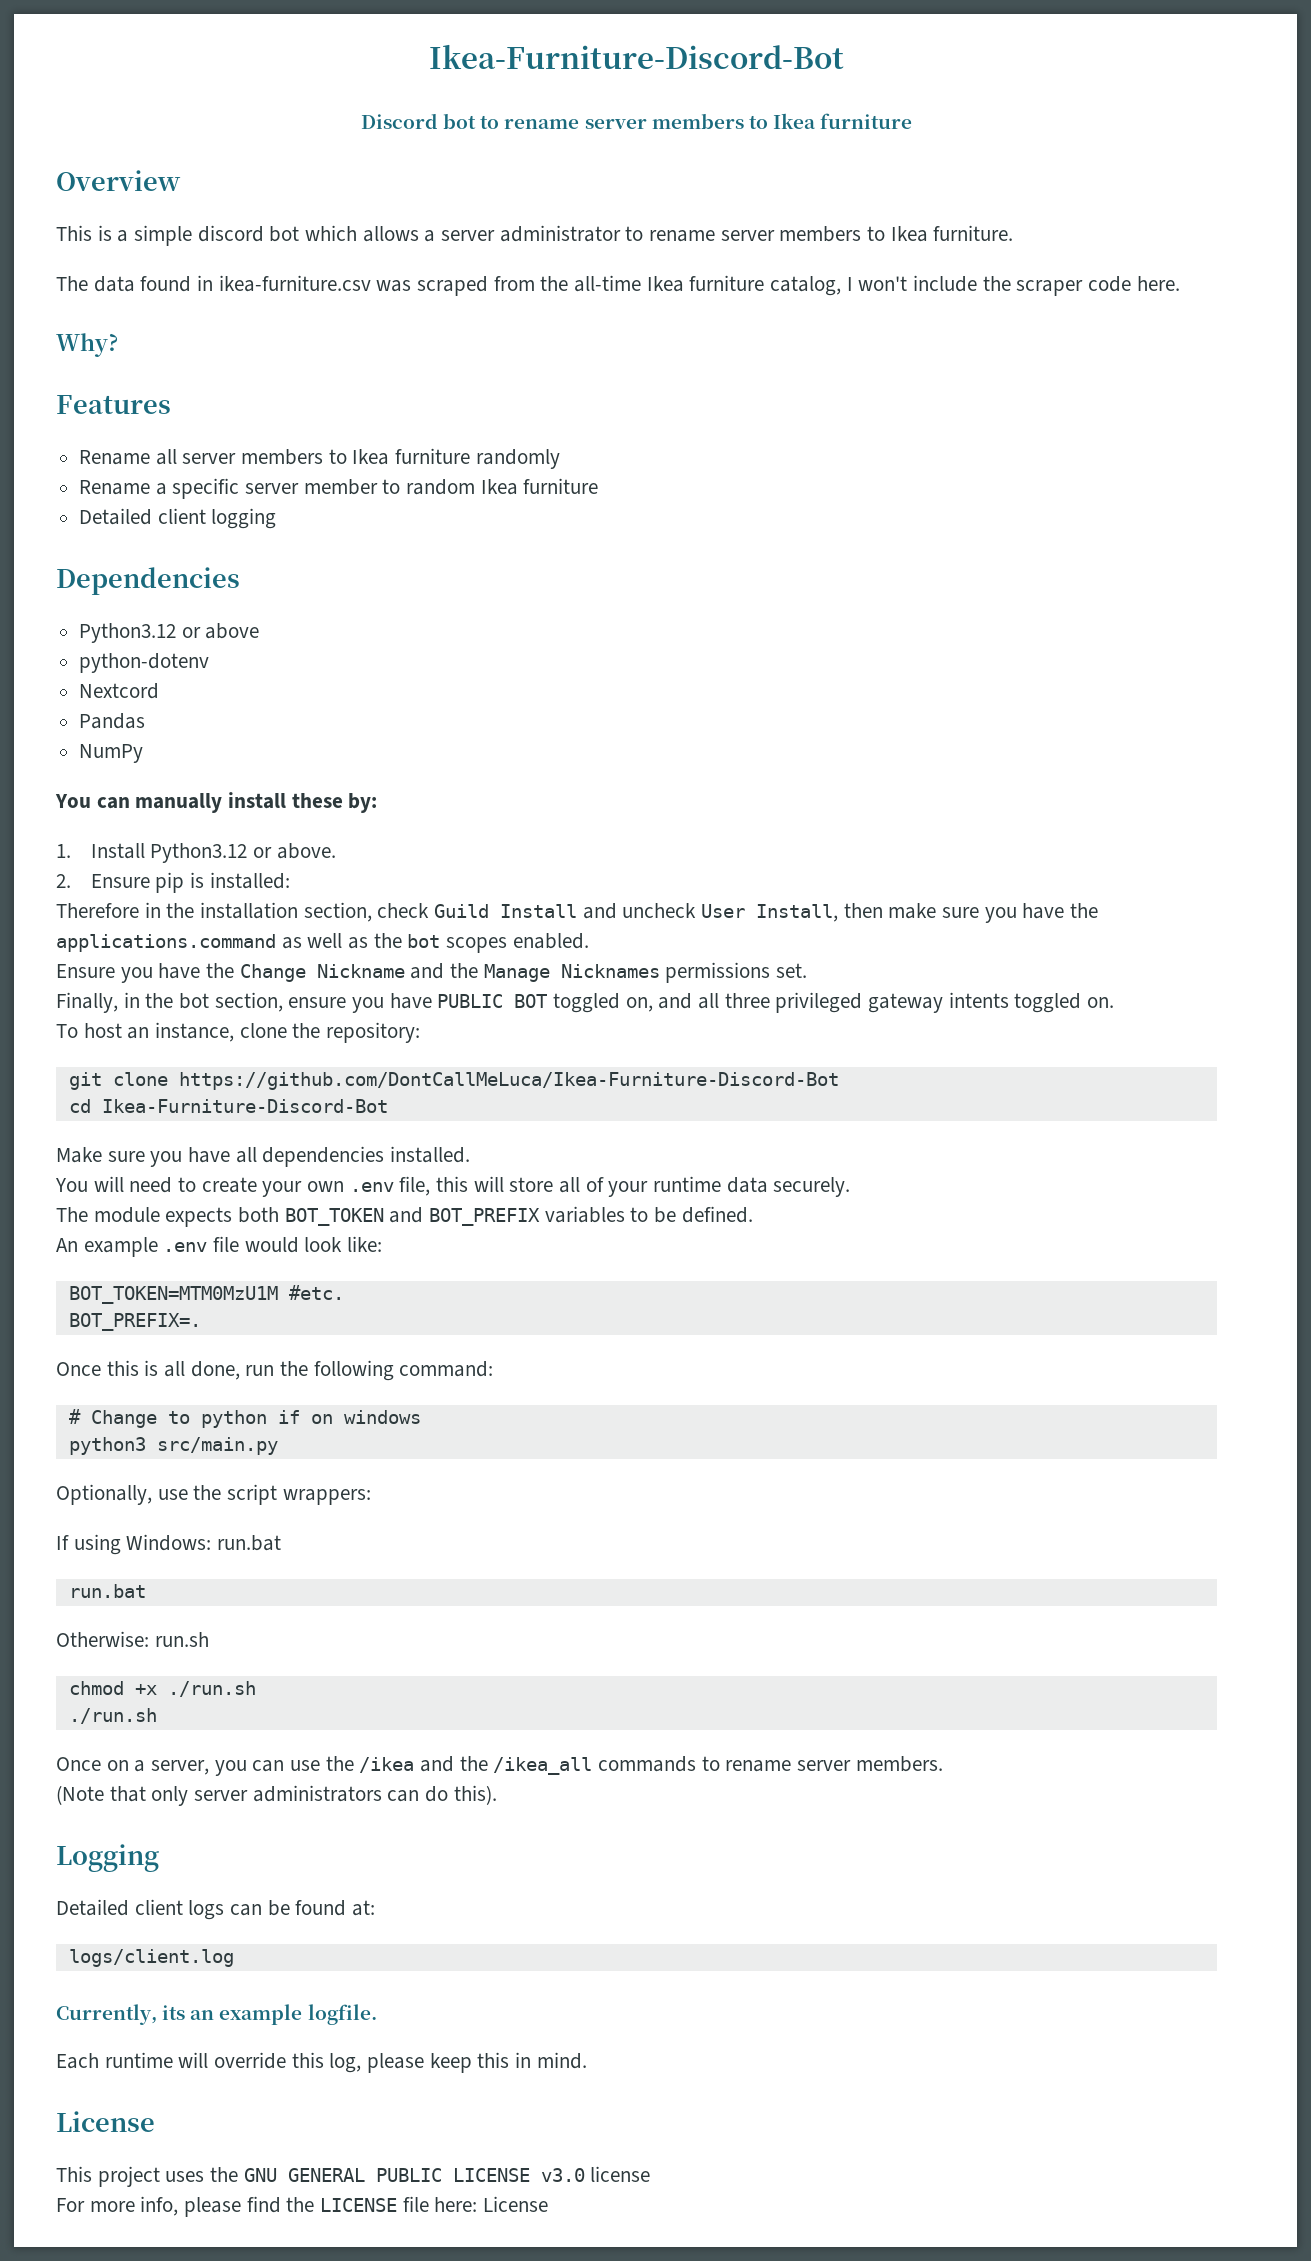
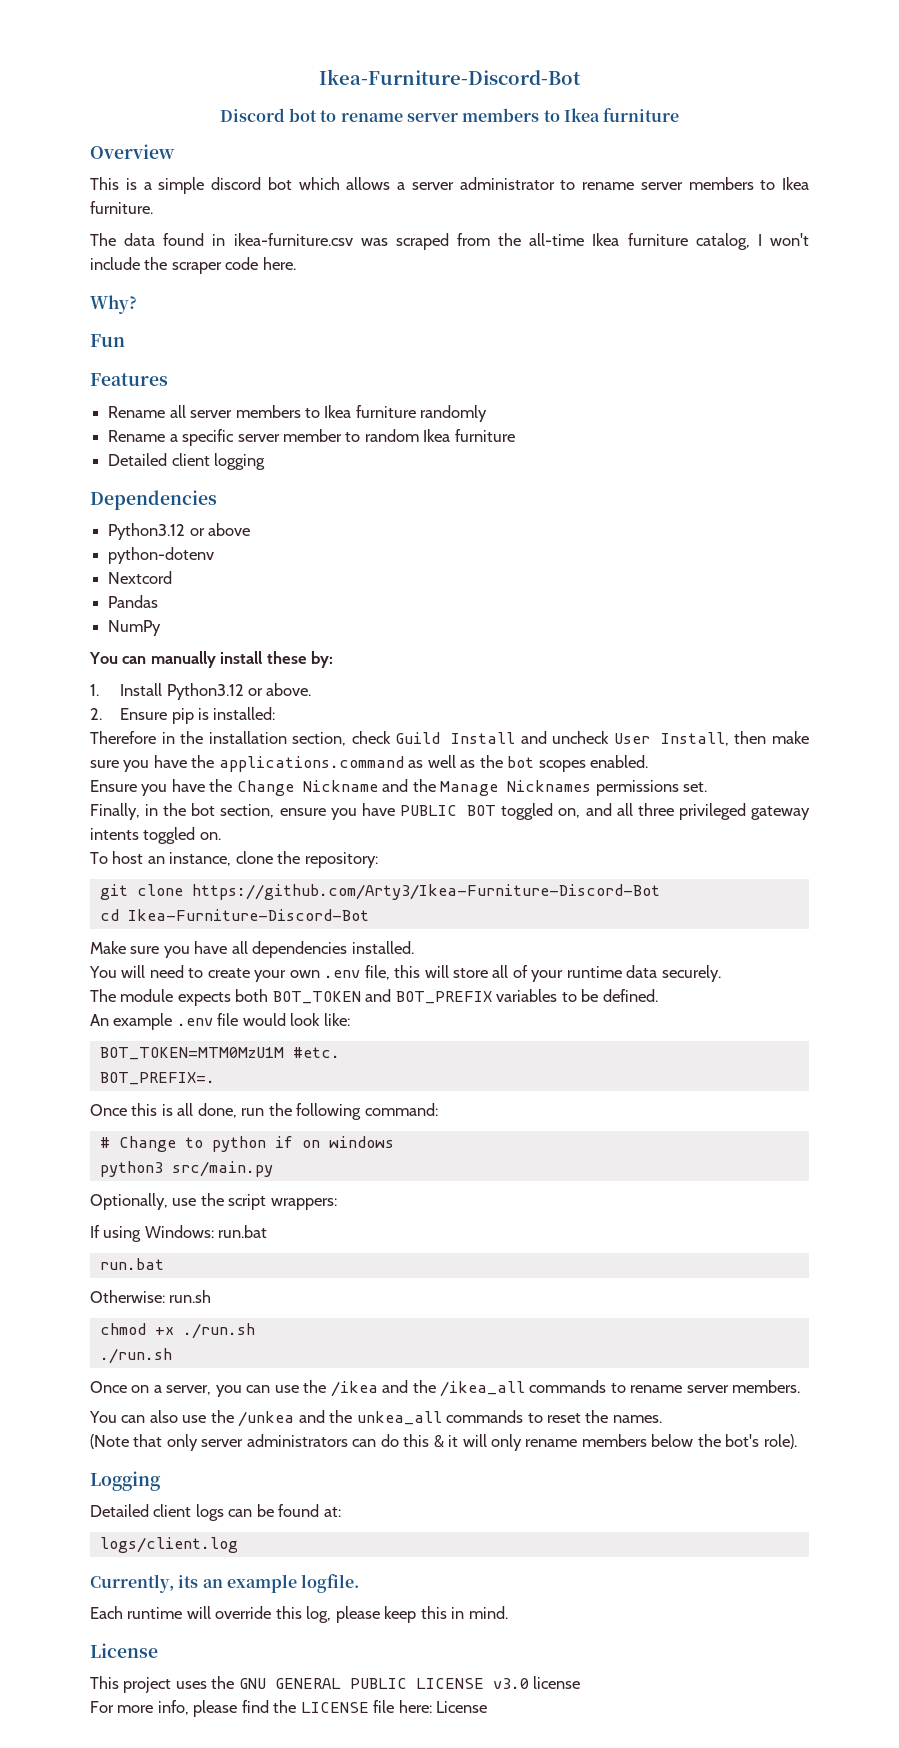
+ Fun
- git clone https://github.com/DontCallMeLuca/Ikea-Furniture-Discord-Bot
+ git clone https://github.com/Arty3/Ikea-Furniture-Discord-Bot
+ You can also use the /unkea and the unkea_all commands to reset the names.
- (Note that only server administrators can do this).
+ (Note that only server administrators can do this & it will only rename members below the bot's role).

